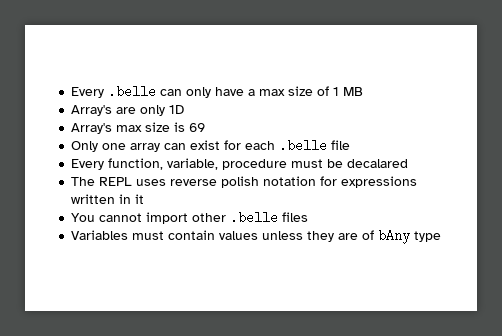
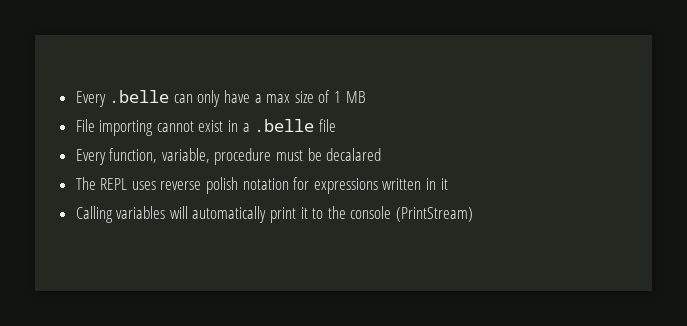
- Array's are only 1D
- Array's max size is 69
- Only one array can exist for each .belle file
+ File importing cannot exist in a .belle file
- You cannot import other .belle files
- Variables must contain values unless they are of bAny type
+ Calling variables will automatically print it to the console (PrintStream)

